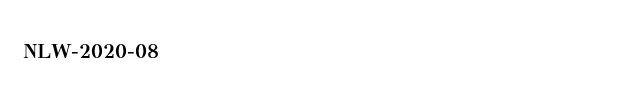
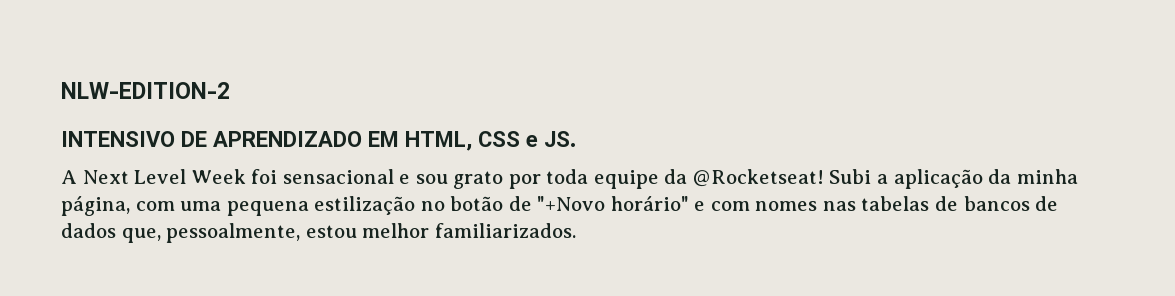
- NLW-2020-08
+ NLW-EDITION-2
+ INTENSIVO DE APRENDIZADO EM HTML, CSS e JS.
+ A Next Level Week foi sensacional e sou grato por toda equipe da @Rocketseat! Subi a aplicação da minha página, com uma pequena estilização no botão de "+Novo horário" e com nomes nas tabelas de bancos de dados que, pessoalmente, estou melhor familiarizados.

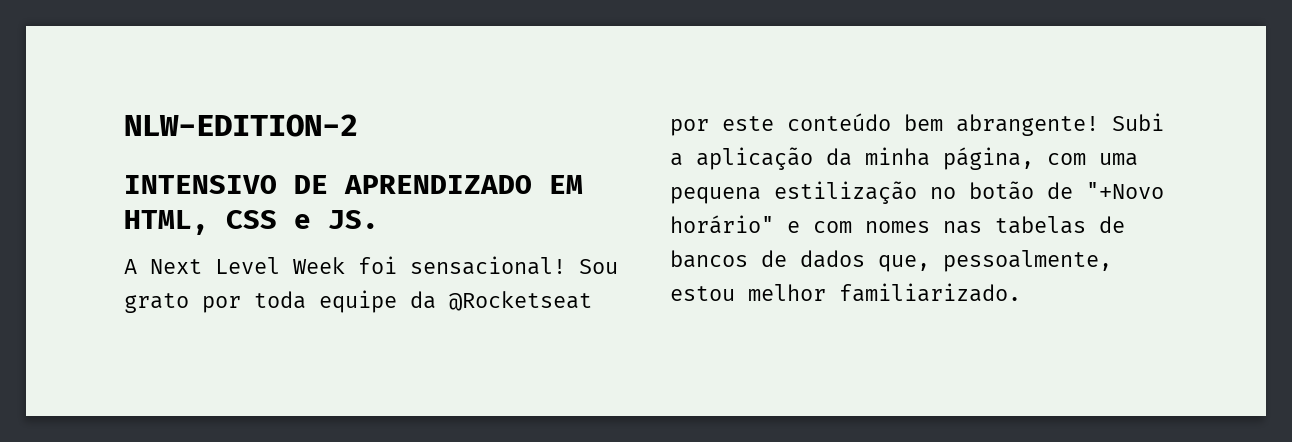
- A Next Level Week foi sensacional e sou grato por toda equipe da @Rocketseat!
+ A Next Level Week foi sensacional! Sou grato por toda equipe da @Rocketseat por este conteúdo bem abrangente!
- Subi a aplicação da minha página, com uma pequena estilização no botão de "+Novo horário" e com nomes nas tabelas de bancos de dados que, pessoalmente, estou melhor familiarizados.
+ Subi a aplicação da minha página, com uma pequena estilização no botão de "+Novo horário" e com nomes nas tabelas de bancos de dados que, pessoalmente, estou melhor familiarizado.

